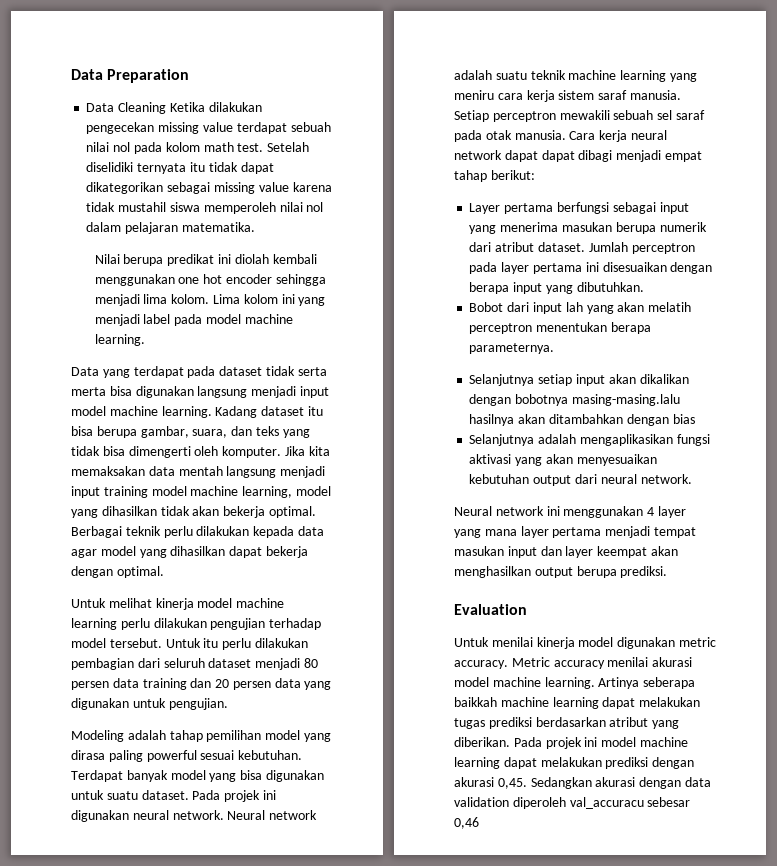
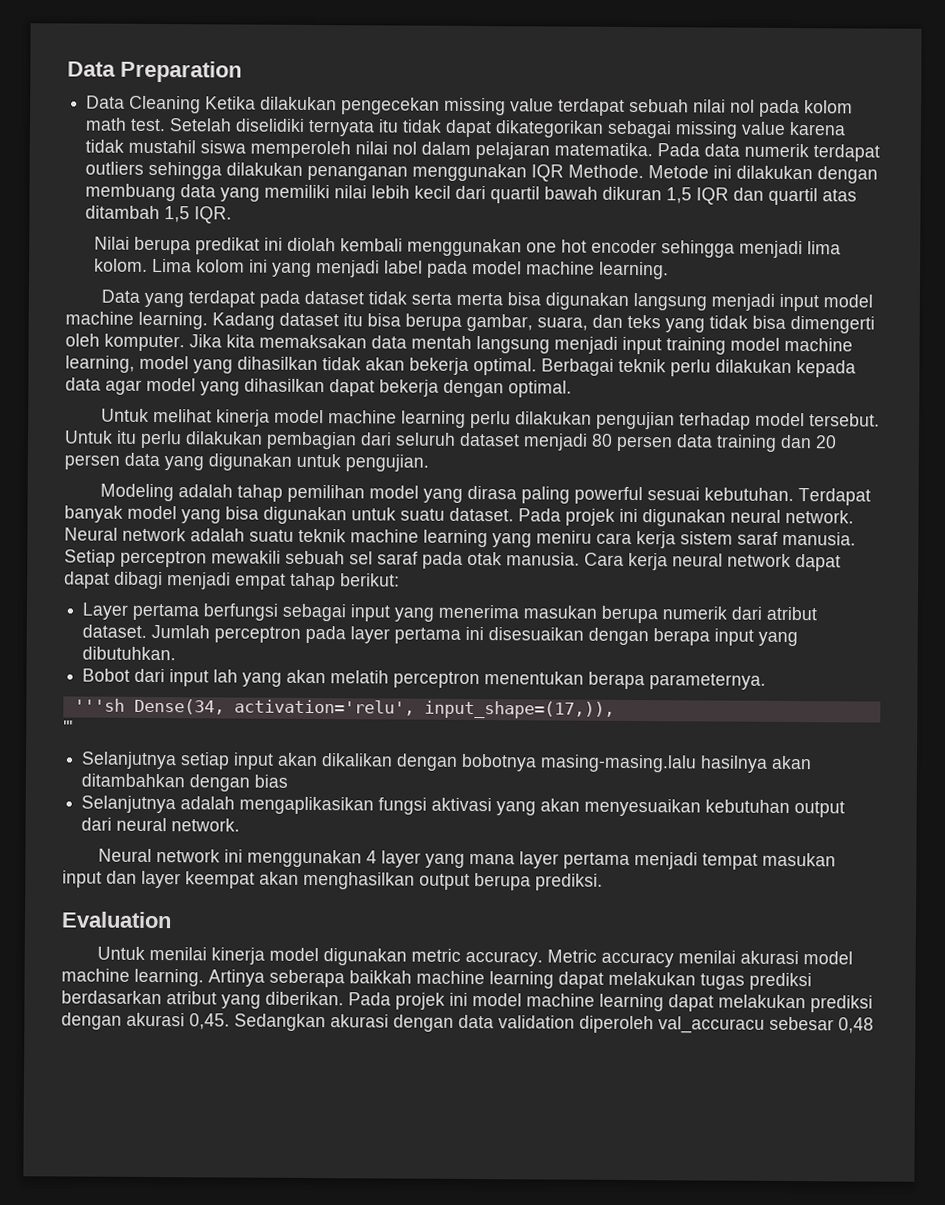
+ Pada data numerik terdapat outliers sehingga dilakukan penanganan menggunakan IQR Methode. Metode ini dilakukan dengan membuang data yang memiliki nilai lebih kecil dari quartil bawah dikuran 1,5 IQR dan quartil atas ditambah 1,5 IQR.
+ '''sh Dense(34, activation='relu', input_shape=(17,)),
+ '''
- Sedangkan akurasi dengan data validation diperoleh val_accuracu sebesar 0,46
+ Sedangkan akurasi dengan data validation diperoleh val_accuracu sebesar 0,48

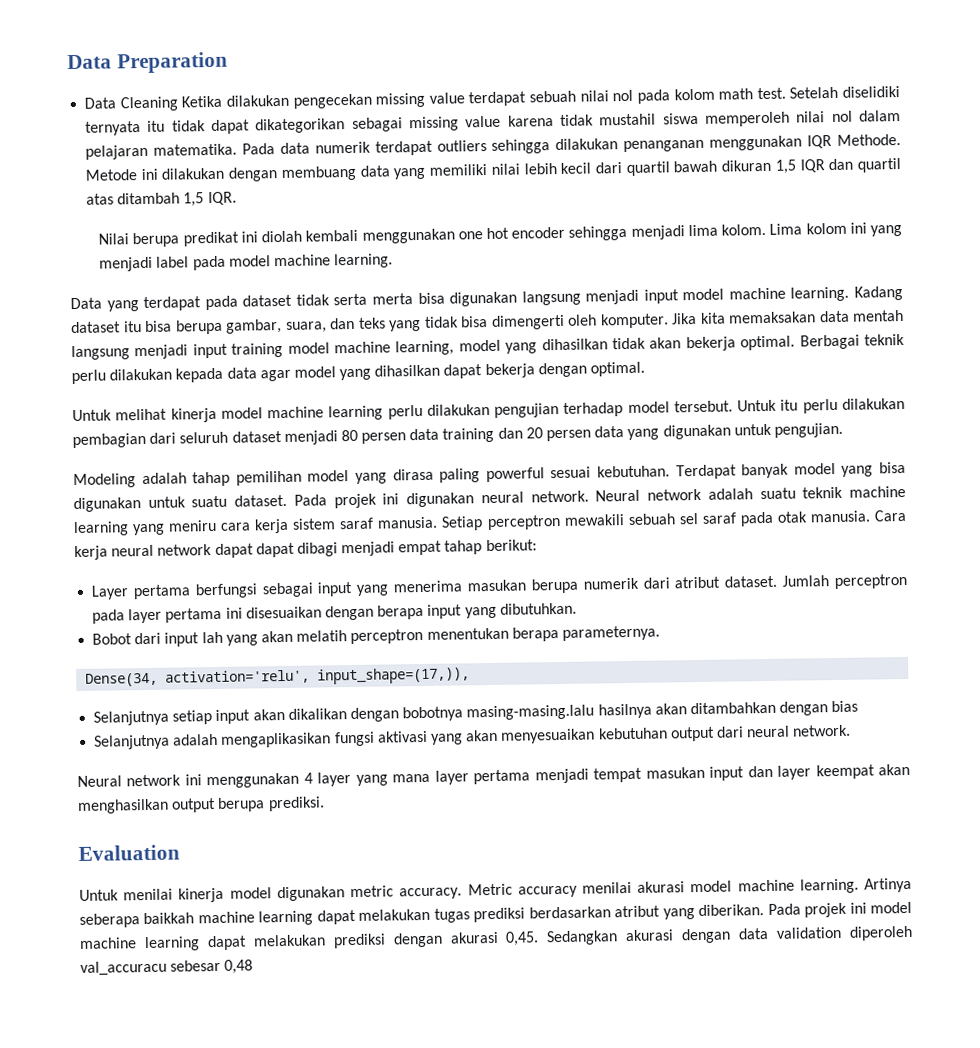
- '''sh Dense(34, activation='relu', input_shape=(17,)),
+ Dense(34, activation='relu', input_shape=(17,)),
- '''

